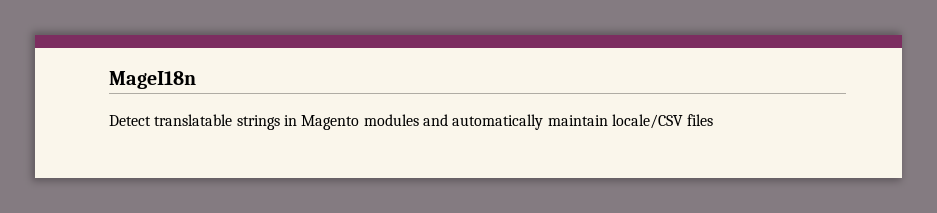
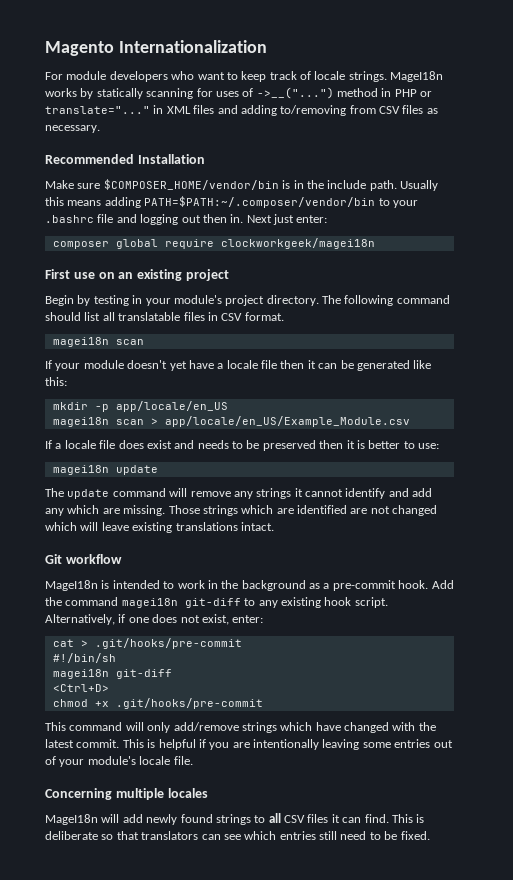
- MageI18n
- Detect translatable strings in Magento modules and automatically maintain locale/CSV files
+ Magento Internationalization
+ For module developers who want to keep track of locale strings. MageI18n works by statically scanning for uses of ->__("...") method in PHP or translate="..." in XML files and adding to/removing from CSV files as necessary.
+ Recommended Installation
+ Make sure $COMPOSER_HOME/vendor/bin is in the include path. Usually this means adding PATH=$PATH:~/.composer/vendor/bin to your .bashrc file and logging out then in. Next just enter:
+ composer global require clockworkgeek/magei18n
+ First use on an existing project
+ Begin by testing in your module's project directory. The following command should list all translatable files in CSV format.
+ magei18n scan
+ If your module doesn't yet have a locale file then it can be generated like this:
+ mkdir -p app/locale/en_US
+ magei18n scan > app/locale/en_US/Example_Module.csv
+ If a locale file does exist and needs to be preserved then it is better to use:
+ magei18n update
+ The update command will remove any strings it cannot identify and add any which are missing. Those strings which are identified are not changed which will leave existing translations intact.
+ Git workflow
+ MageI18n is intended to work in the background as a pre-commit hook. Add the command magei18n git-diff to any existing hook script. Alternatively, if one does not exist, enter:
+ cat > .git/hooks/pre-commit
+ #!/bin/sh
+ magei18n git-diff
+ <Ctrl+D>
+ chmod +x .git/hooks/pre-commit
+ This command will only add/remove strings which have changed with the latest commit. This is helpful if you are intentionally leaving some entries out of your module's locale file.
+ Concerning multiple locales
+ MageI18n will add newly found strings to all CSV files it can find. This is deliberate so that translators can see which entries still need to be fixed.

